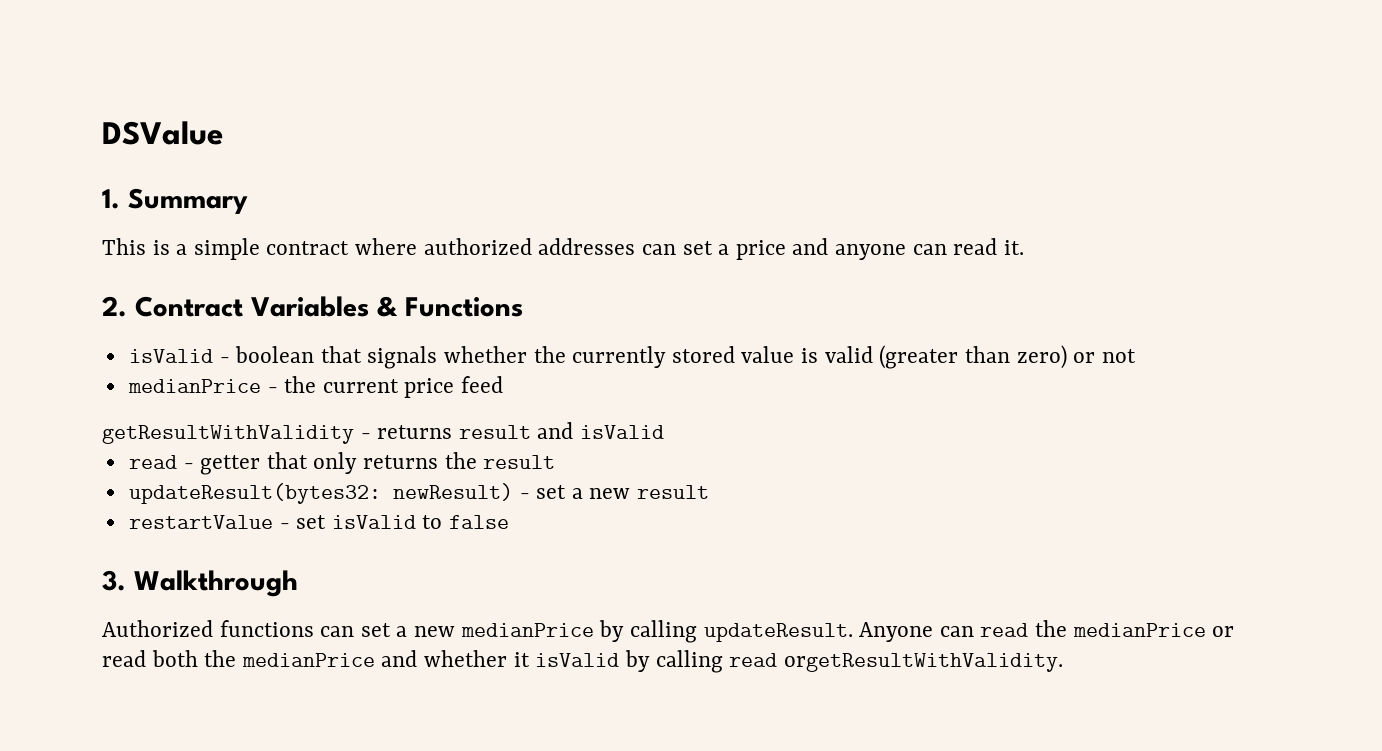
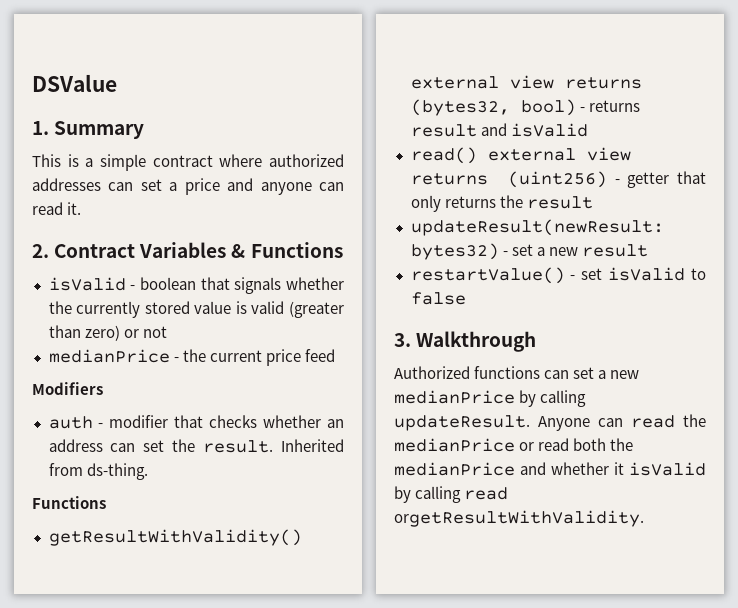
- getResultWithValidity - returns result and isValid
+ Modifiers
+ auth - modifier that checks whether an address can set the result. Inherited from ds-thing.
+ Functions
+ getResultWithValidity() external view returns (bytes32, bool) - returns result and isValid
- read - getter that only returns the result
+ read() external view returns (uint256) - getter that only returns the result
- updateResult(bytes32: newResult) - set a new result
+ updateResult(newResult: bytes32) - set a new result
- restartValue - set isValid to false
+ restartValue() - set isValid to false

